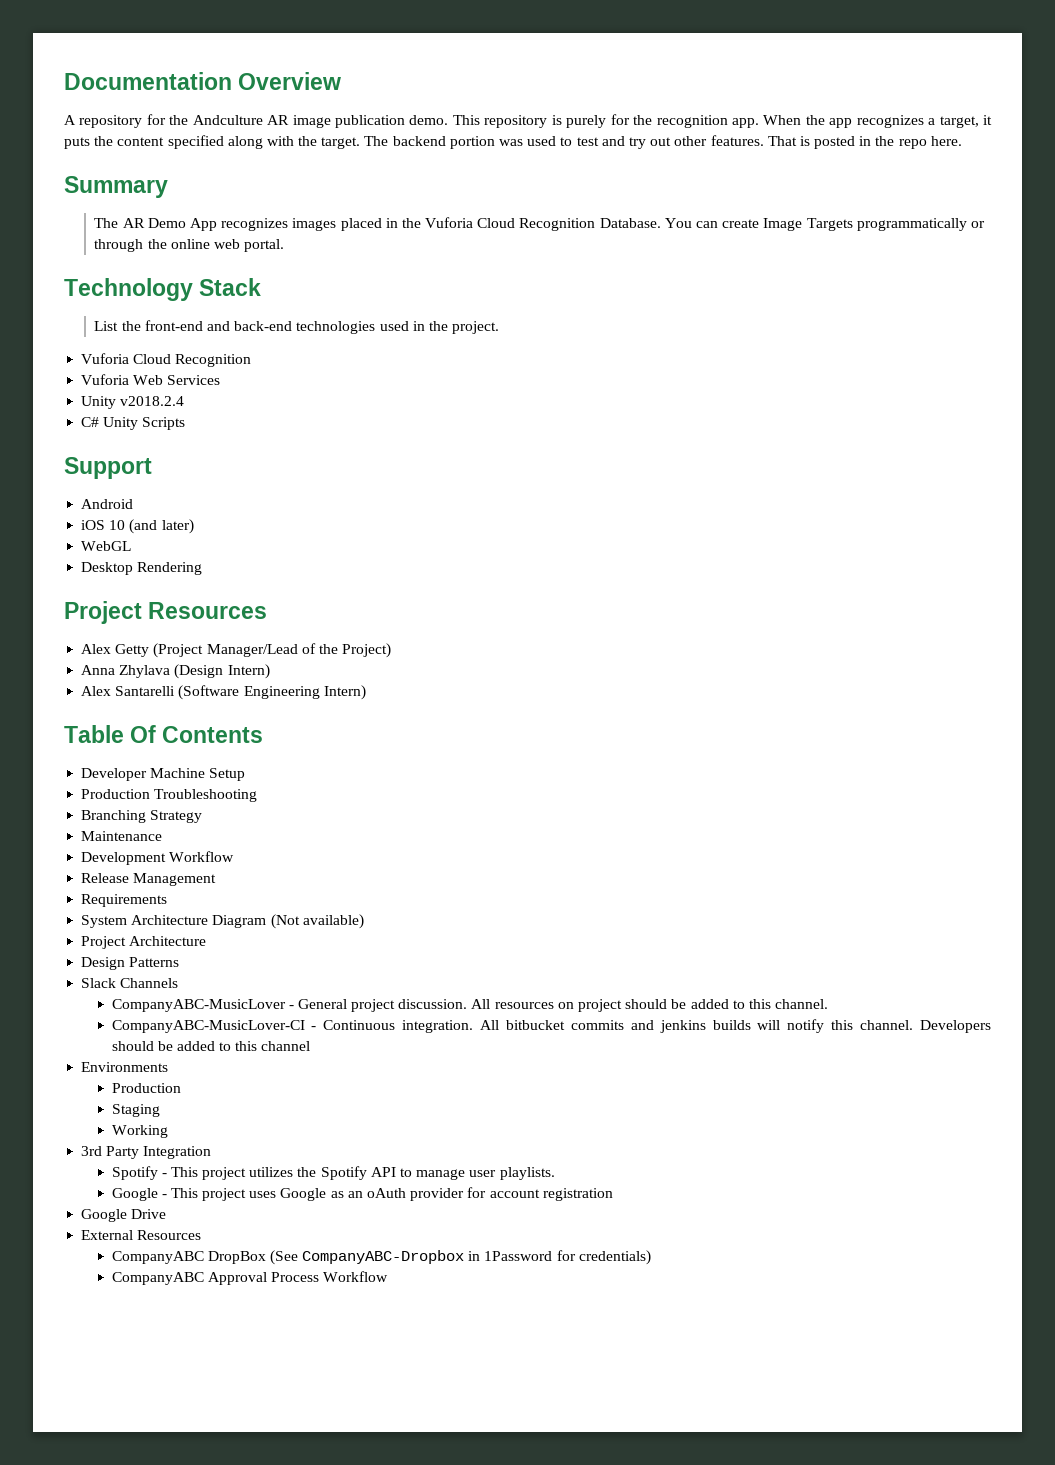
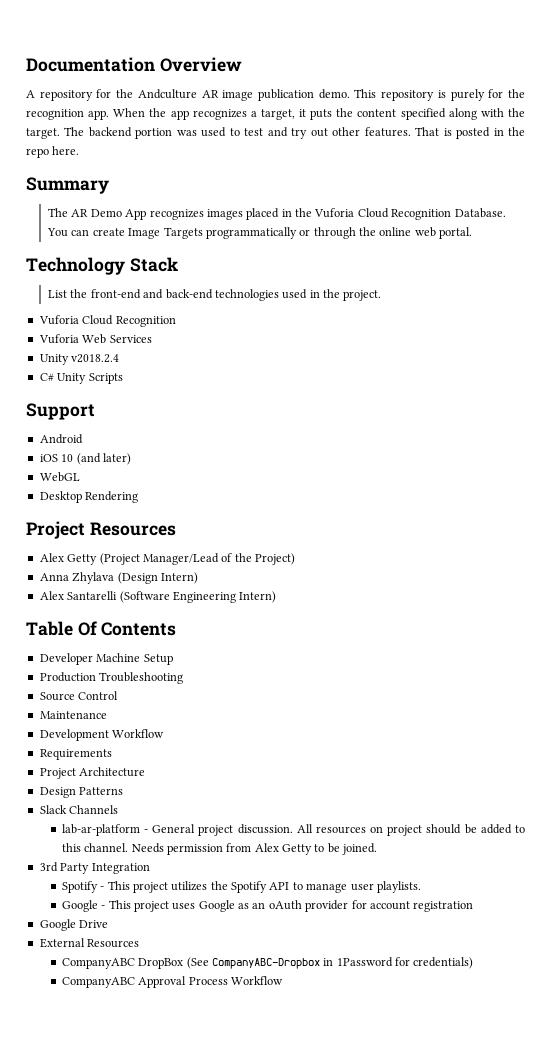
- Branching Strategy
+ Source Control
- Release Management
- System Architecture Diagram (Not available)
- CompanyABC-MusicLover - General project discussion.
+ lab-ar-platform - General project discussion.
- All resources on project should be added to this channel.
- CompanyABC-MusicLover-CI - Continuous integration. All bitbucket commits and jenkins builds will notify this channel. Developers should be added to this channel
- Environments
- Production
- Staging
- Working
+ All resources on project should be added to this channel. Needs permission from Alex Getty to be joined.

